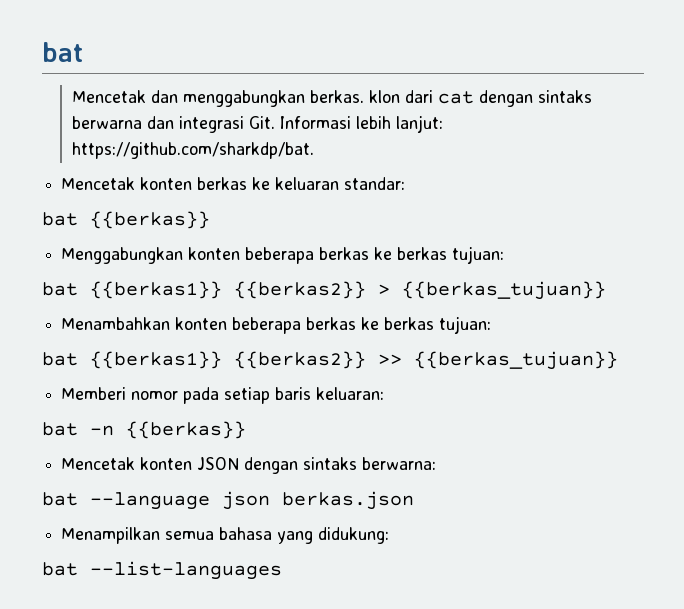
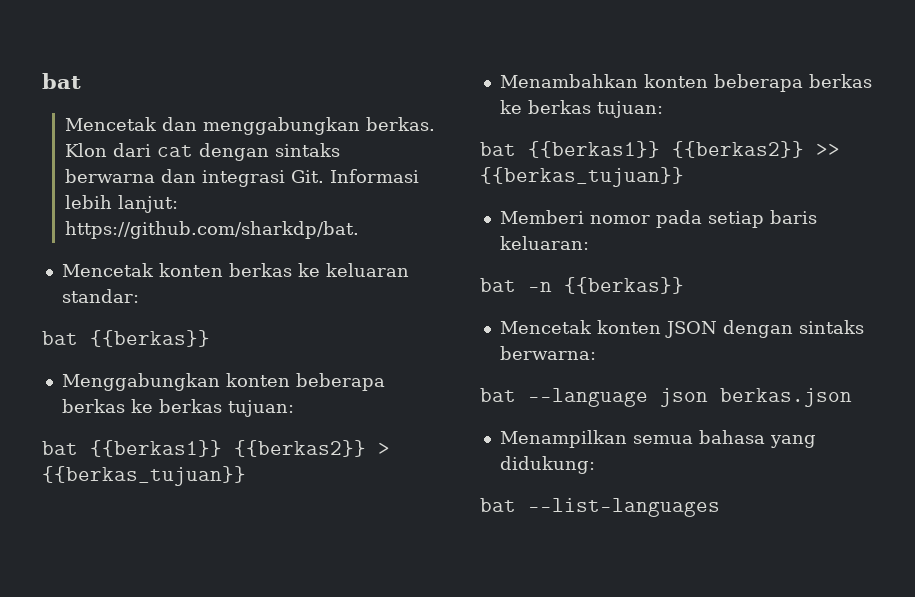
- Mencetak dan menggabungkan berkas. klon dari cat dengan sintaks berwarna dan integrasi Git. Informasi lebih lanjut: https://github.com/sharkdp/bat.
+ Mencetak dan menggabungkan berkas. Klon dari cat dengan sintaks berwarna dan integrasi Git. Informasi lebih lanjut: https://github.com/sharkdp/bat.

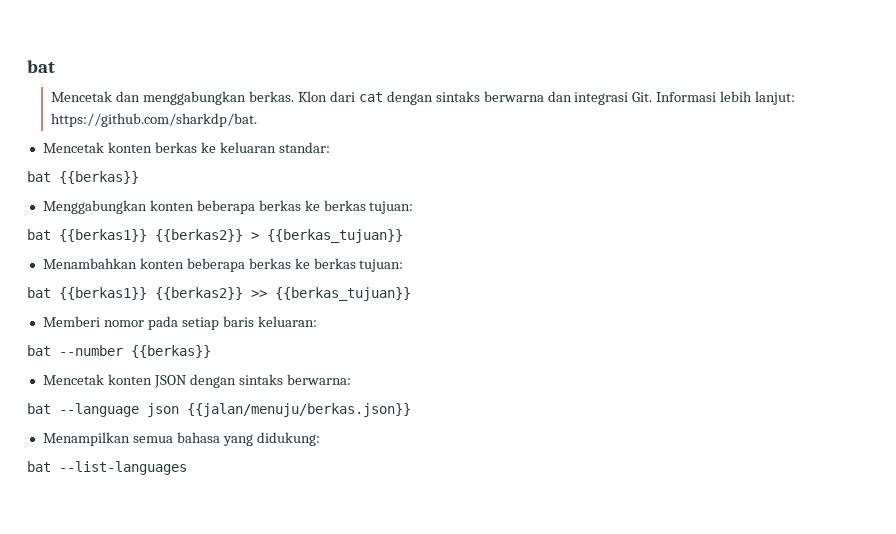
- bat -n {{berkas}}
+ bat --number {{berkas}}
- bat --language json berkas.json
+ bat --language json {{jalan/menuju/berkas.json}}

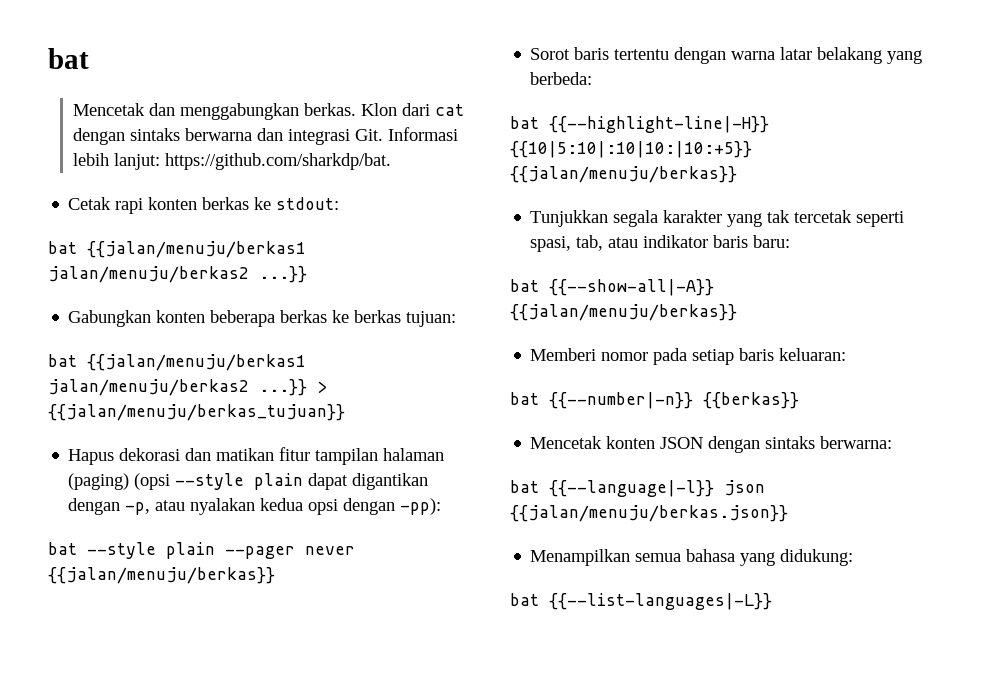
- Mencetak konten berkas ke keluaran standar:
- bat {{berkas}}
- Menggabungkan konten beberapa berkas ke berkas tujuan:
- bat {{berkas1}} {{berkas2}} > {{berkas_tujuan}}
- Menambahkan konten beberapa berkas ke berkas tujuan:
- bat {{berkas1}} {{berkas2}} >> {{berkas_tujuan}}
+ Cetak rapi konten berkas ke stdout:
+ bat {{jalan/menuju/berkas1 jalan/menuju/berkas2 ...}}
+ Gabungkan konten beberapa berkas ke berkas tujuan:
+ bat {{jalan/menuju/berkas1 jalan/menuju/berkas2 ...}} > {{jalan/menuju/berkas_tujuan}}
+ Hapus dekorasi dan matikan fitur tampilan halaman (paging) (opsi --style plain dapat digantikan dengan -p, atau nyalakan kedua opsi dengan -pp):
+ bat --style plain --pager never {{jalan/menuju/berkas}}
+ Sorot baris tertentu dengan warna latar belakang yang berbeda:
+ bat {{--highlight-line|-H}} {{10|5:10|:10|10:|10:+5}} {{jalan/menuju/berkas}}
+ Tunjukkan segala karakter yang tak tercetak seperti spasi, tab, atau indikator baris baru:
+ bat {{--show-all|-A}} {{jalan/menuju/berkas}}
- bat --number {{berkas}}
+ bat {{--number|-n}} {{berkas}}
- bat --language json {{jalan/menuju/berkas.json}}
+ bat {{--language|-l}} json {{jalan/menuju/berkas.json}}
- bat --list-languages
+ bat {{--list-languages|-L}}

